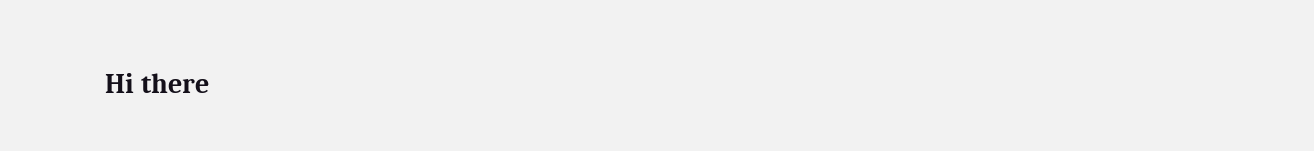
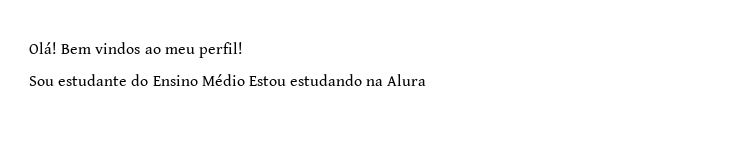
- Hi there
+ Olá! Bem vindos ao meu perfil!
+ Sou estudante do Ensino Médio Estou estudando na Alura

